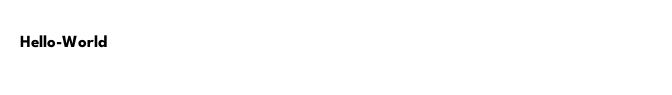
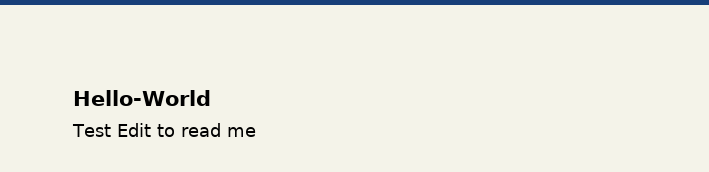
+ Test Edit to read me

